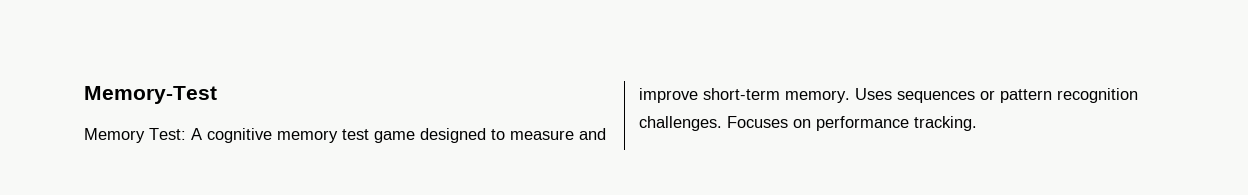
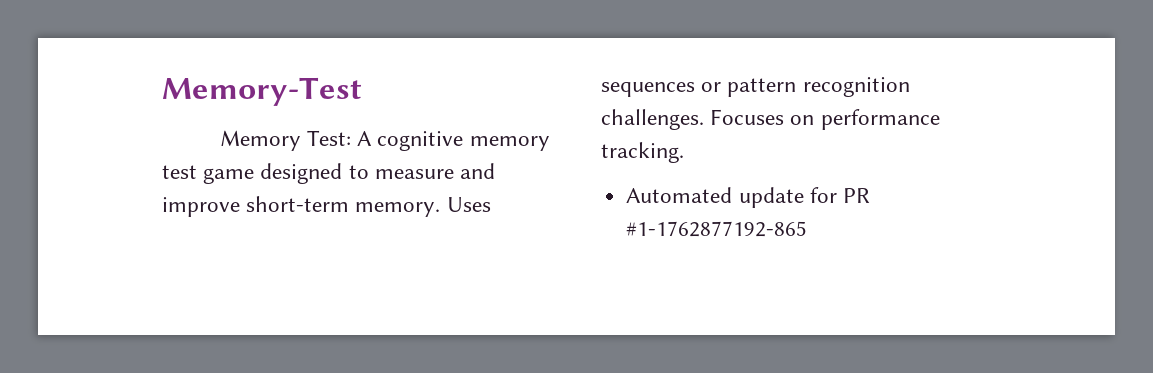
+ Automated update for PR #1-1762877192-865

